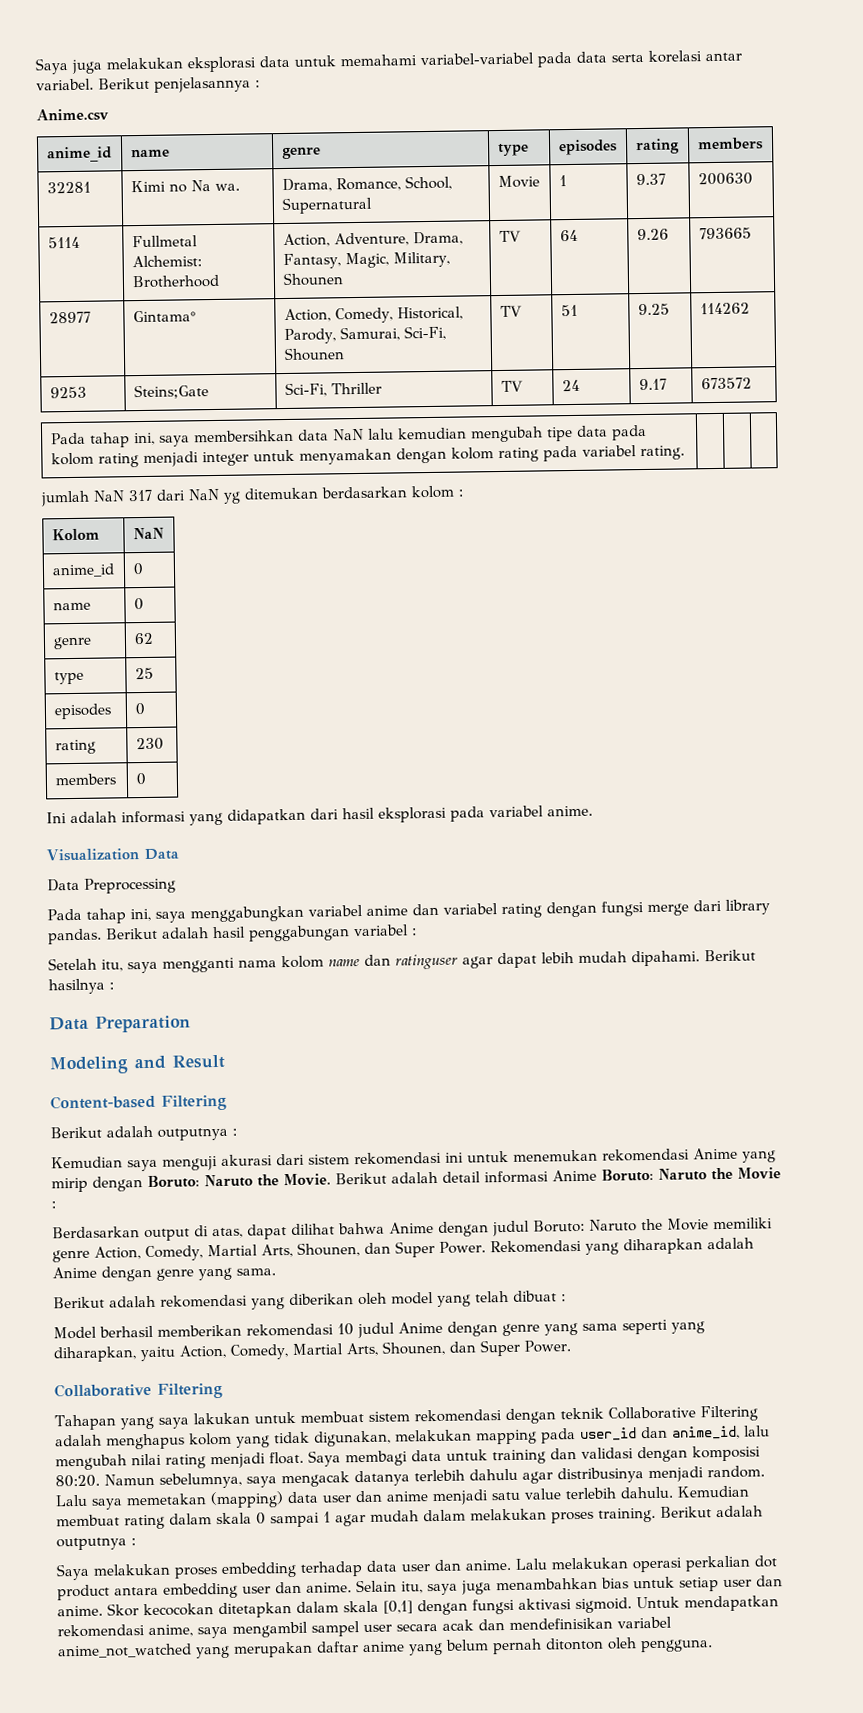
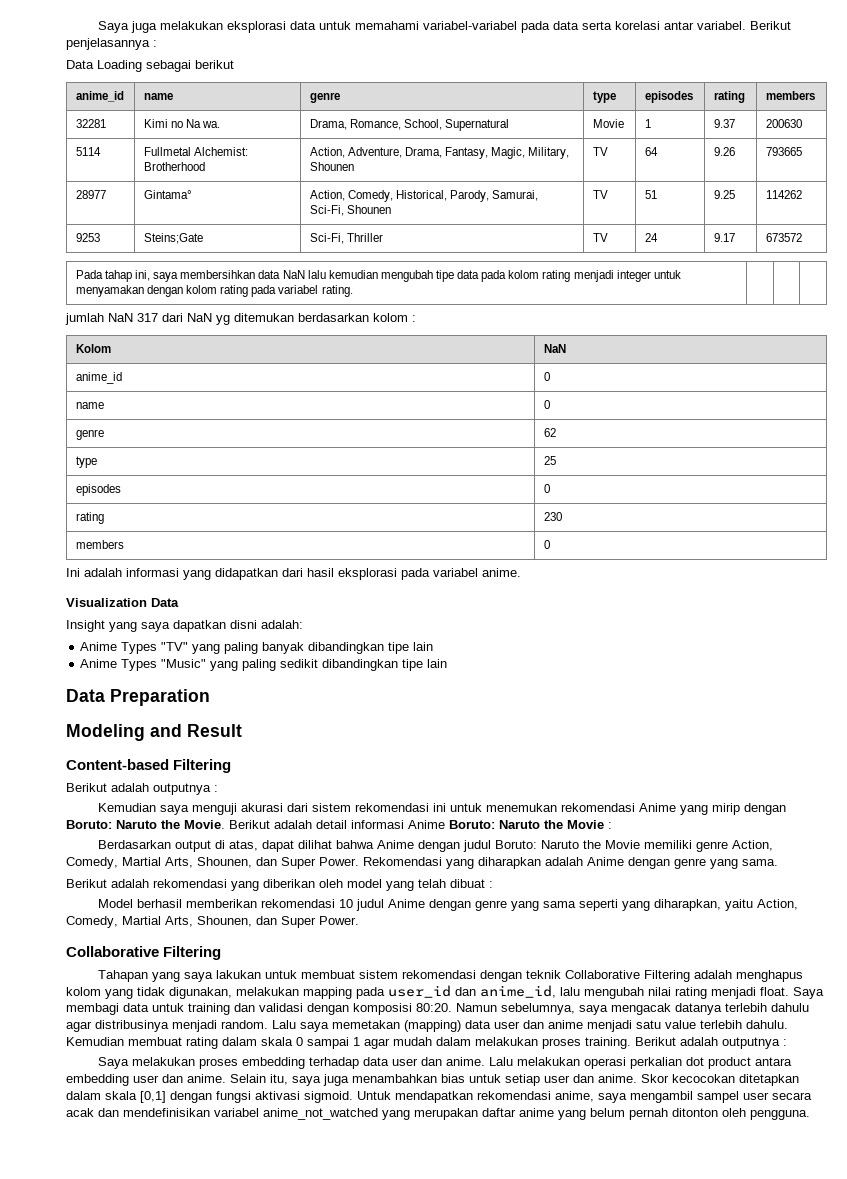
- Anime.csv
+ Data Loading sebagai berikut
- Data Preprocessing
- Pada tahap ini, saya menggabungkan variabel anime dan variabel rating dengan fungsi merge dari library pandas. Berikut adalah hasil penggabungan variabel :
- Setelah itu, saya mengganti nama kolom name dan ratinguser agar dapat lebih mudah dipahami. Berikut hasilnya :
+ Insight yang saya dapatkan disni adalah:
+ Anime Types "TV" yang paling banyak dibandingkan tipe lain
+ Anime Types "Music" yang paling sedikit dibandingkan tipe lain

